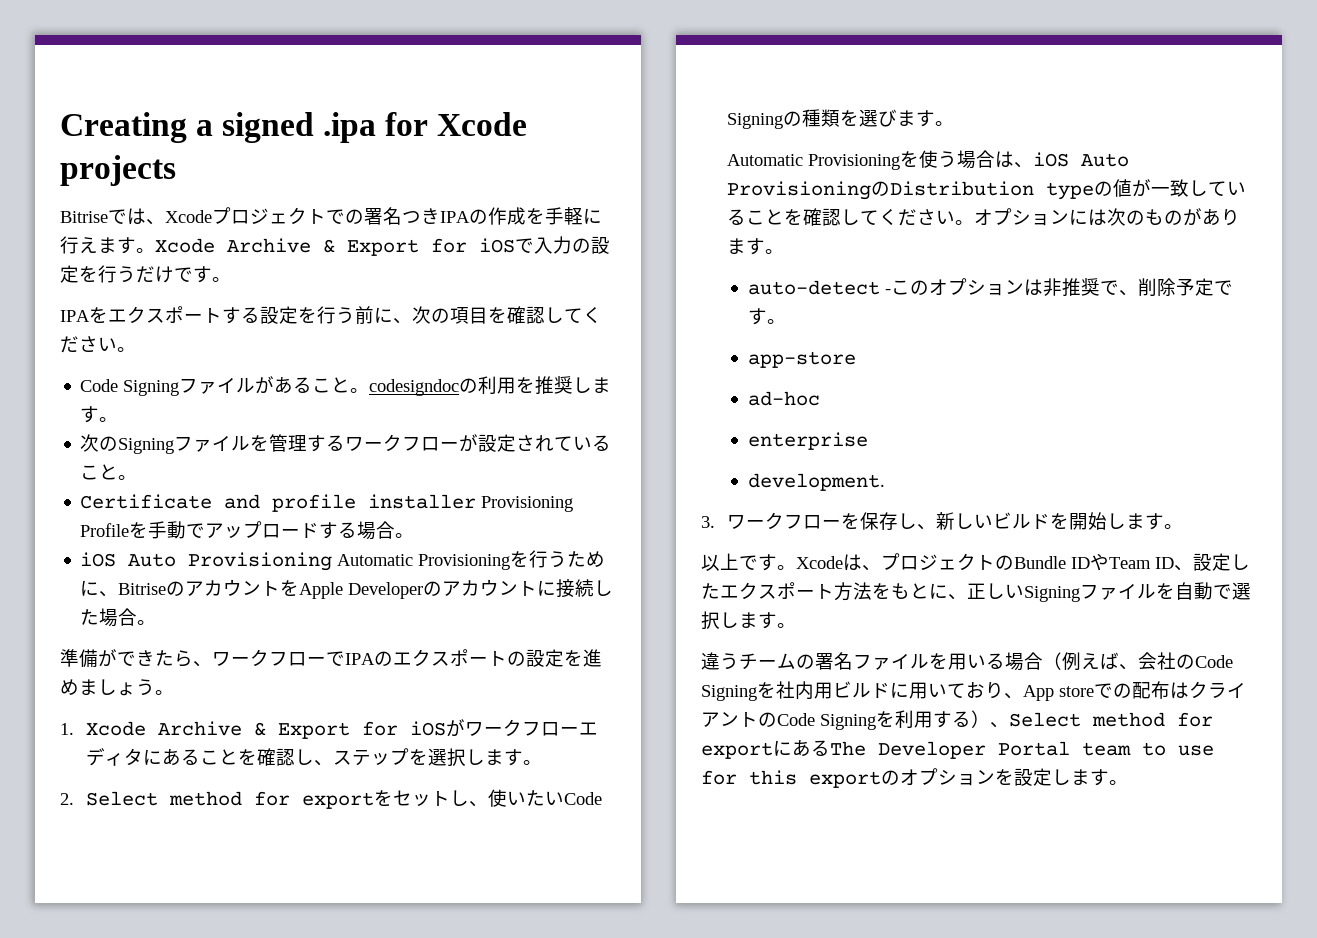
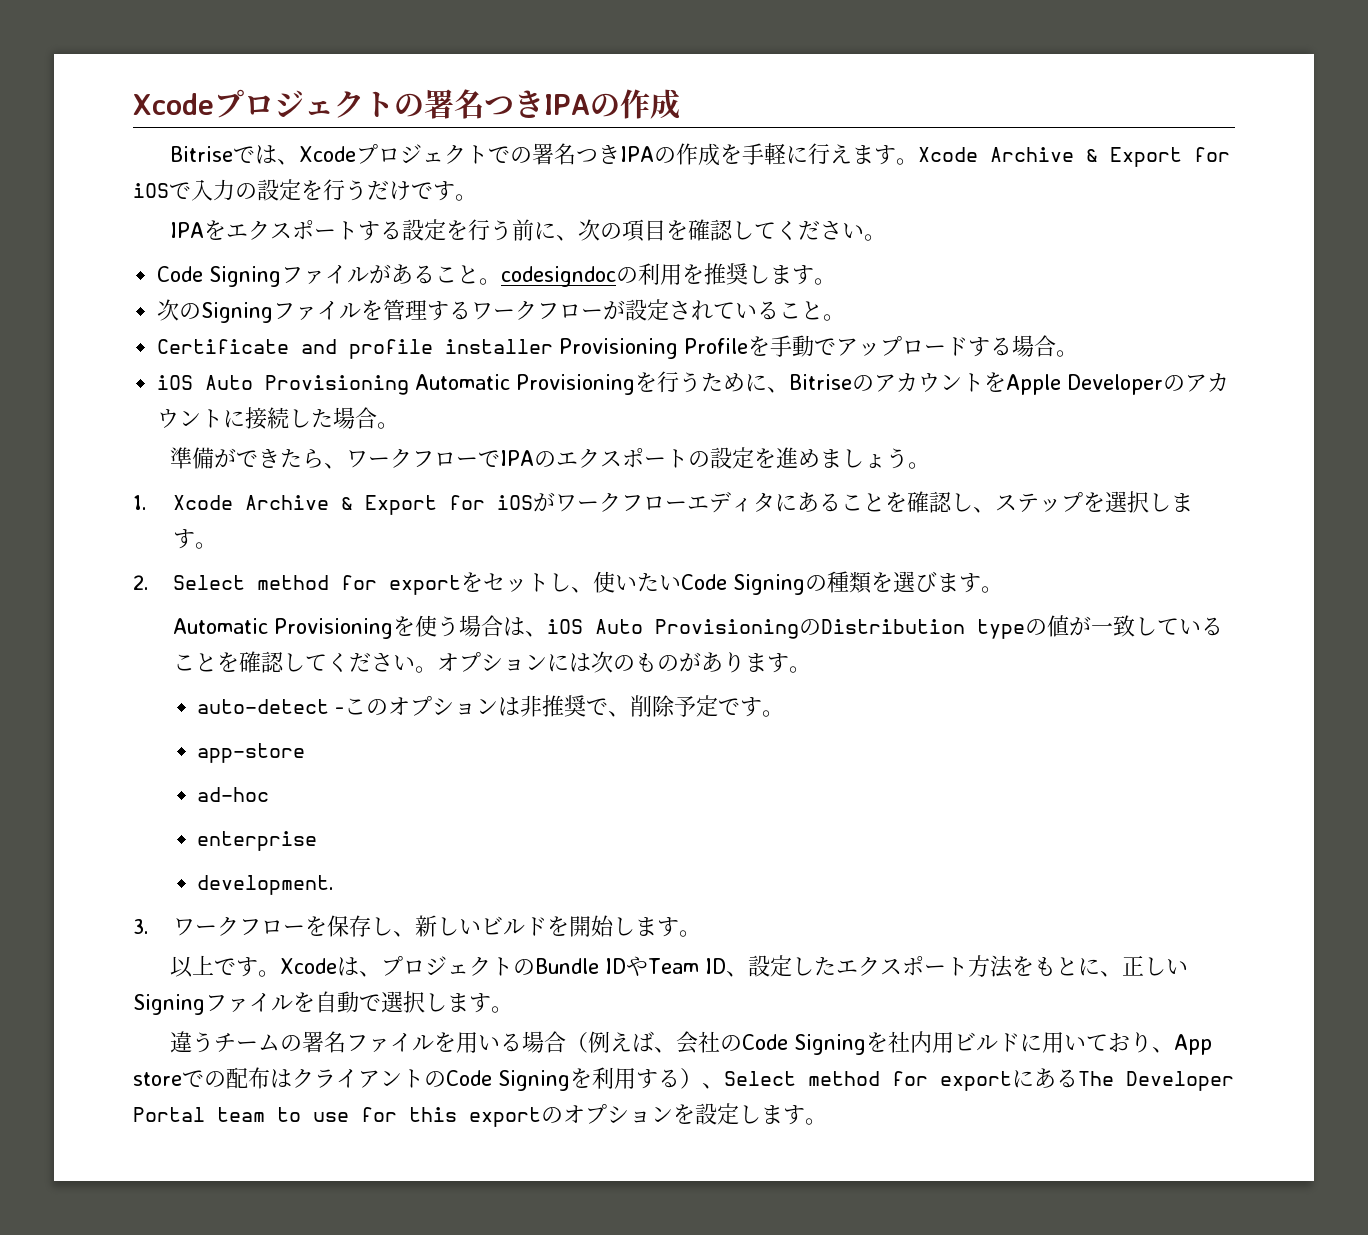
- Creating a signed .ipa for Xcode projects
+ Xcodeプロジェクトの署名つきIPAの作成

